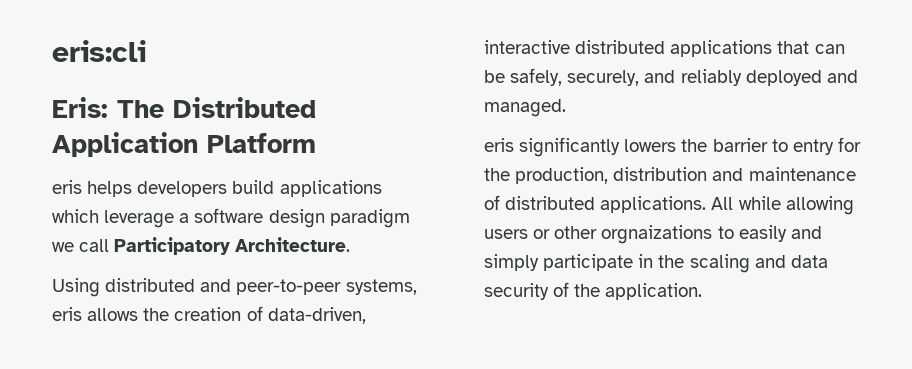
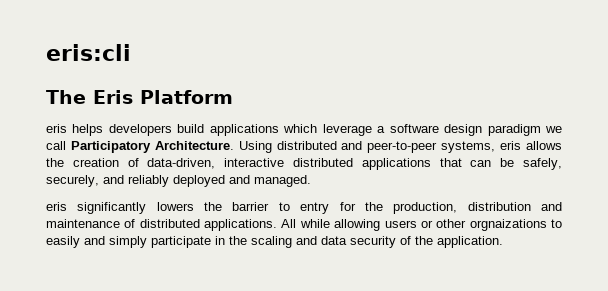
- Eris: The Distributed Application Platform
+ The Eris Platform
- eris helps developers build applications which leverage a software design paradigm we call Participatory Architecture.
- Using distributed and peer-to-peer systems, eris allows the creation of data-driven, interactive distributed applications that can be safely, securely, and reliably deployed and managed.
+ eris helps developers build applications which leverage a software design paradigm we call Participatory Architecture. Using distributed and peer-to-peer systems, eris allows the creation of data-driven, interactive distributed applications that can be safely, securely, and reliably deployed and managed.

